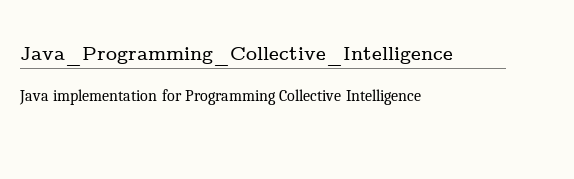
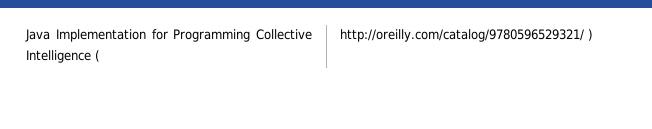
- Java_Programming_Collective_Intelligence
- Java implementation for Programming Collective Intelligence
+ Java Implementation for Programming Collective Intelligence ( http://oreilly.com/catalog/9780596529321/ )

